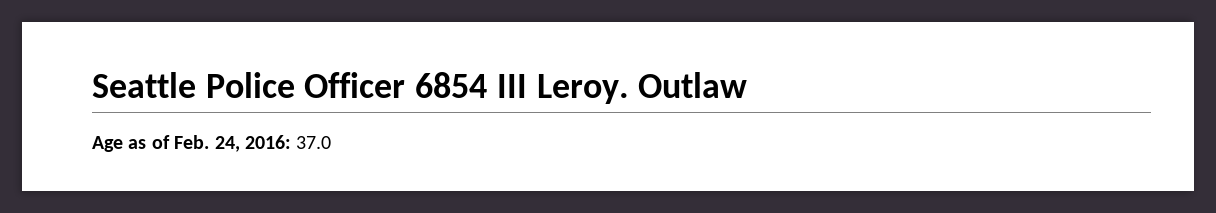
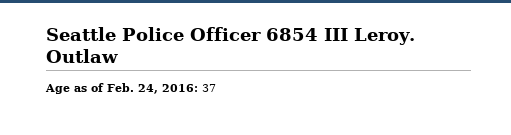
- Age as of Feb. 24, 2016: 37.0
+ Age as of Feb. 24, 2016: 37

